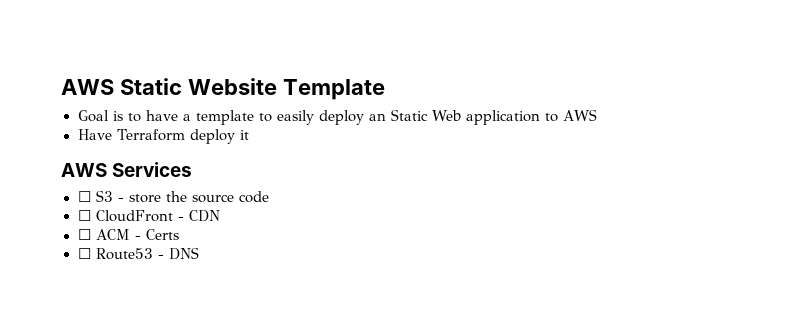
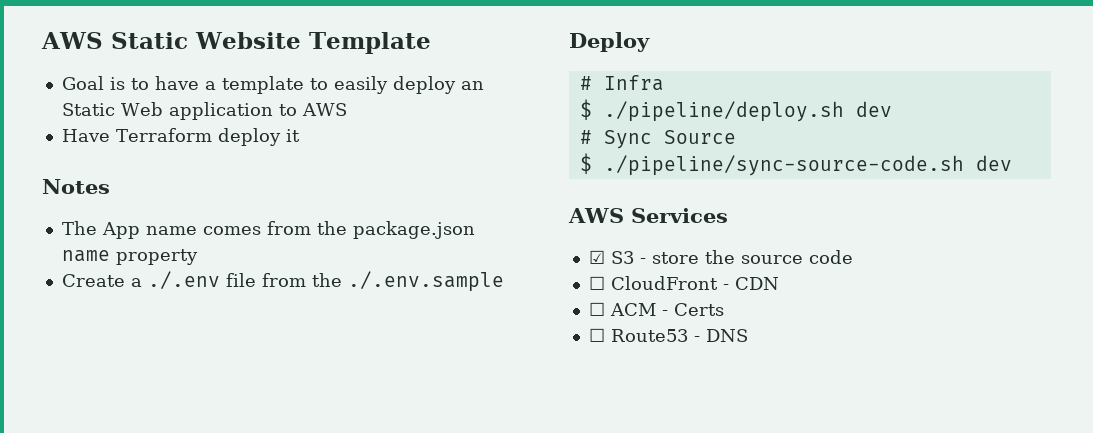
+ Notes
+ The App name comes from the package.json name property
+ Create a ./.env file from the ./.env.sample
+ Deploy
+ # Infra
+ $ ./pipeline/deploy.sh dev
+ # Sync Source
+ $ ./pipeline/sync-source-code.sh dev
- ☐ S3 - store the source code
+ ☑ S3 - store the source code

